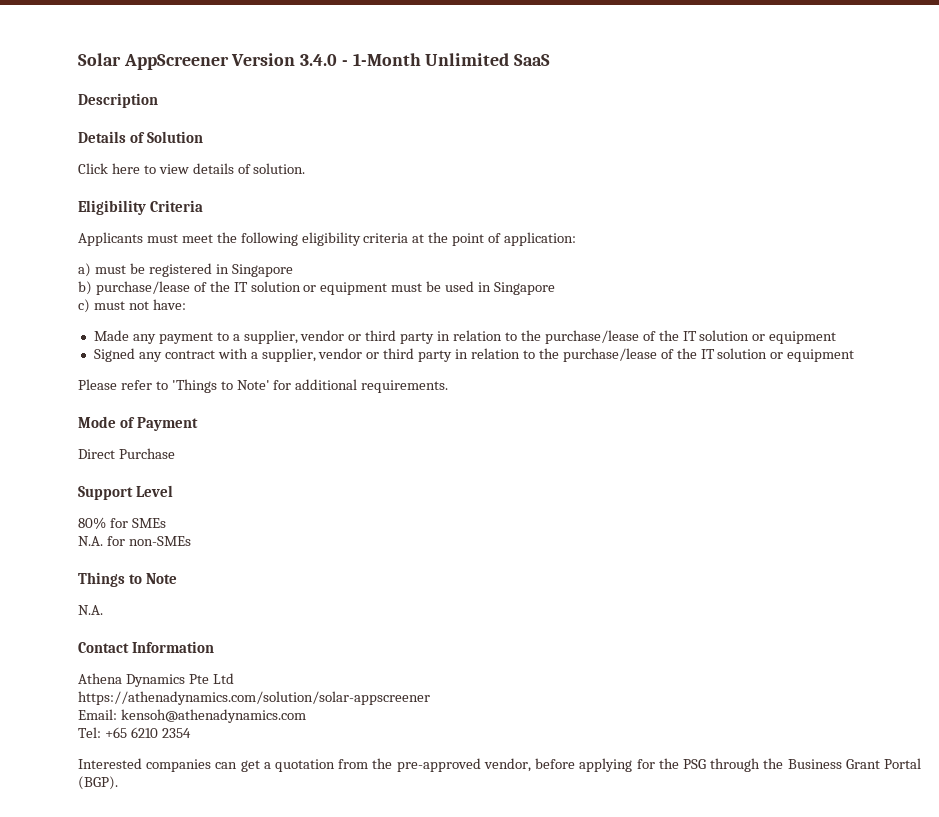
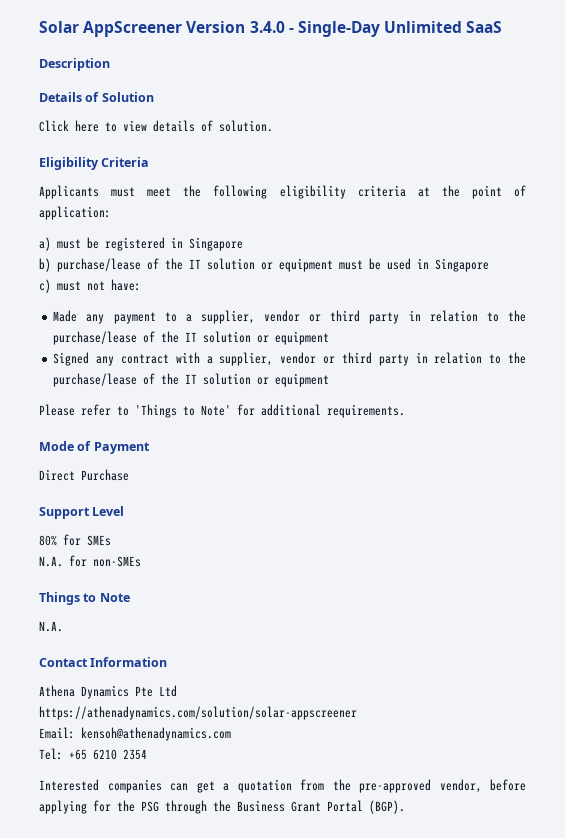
- Solar AppScreener Version 3.4.0 - 1-Month Unlimited SaaS
+ Solar AppScreener Version 3.4.0 - Single-Day Unlimited SaaS

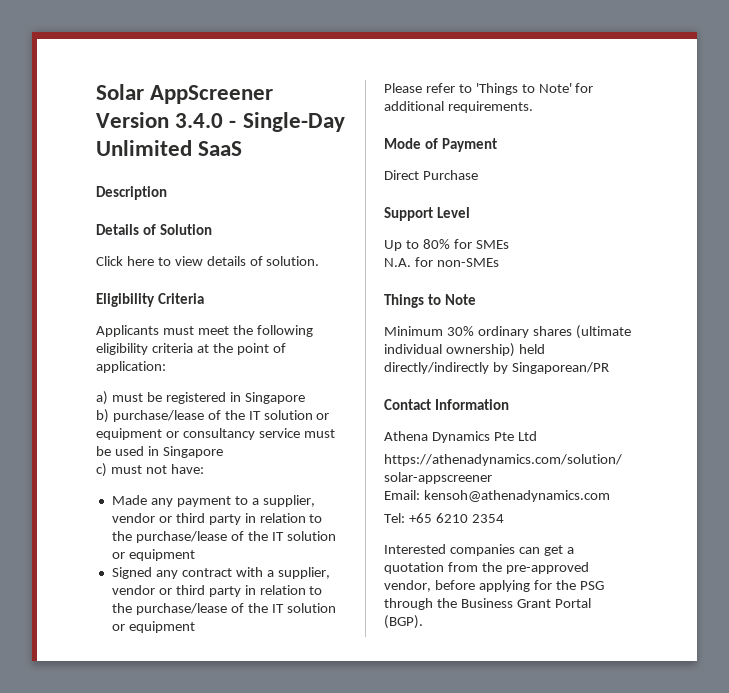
- b) purchase/lease of the IT solution or equipment must be used in Singapore
+ b) purchase/lease of the IT solution or equipment or consultancy service must be used in Singapore
- 80% for SMEs
+ Up to 80% for SMEs
  Things to Note
- N.A.
+ Minimum 30% ordinary shares (ultimate individual ownership) held directly/indirectly by Singaporean/PR

